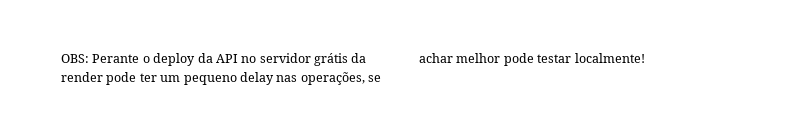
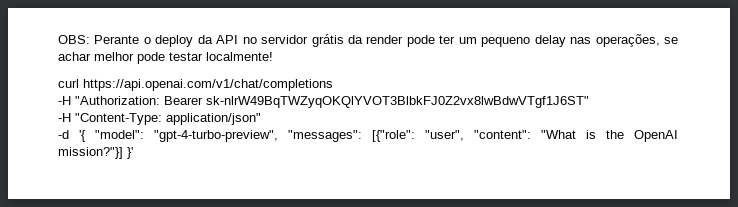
+ curl https://api.openai.com/v1/chat/completions
+ -H "Authorization: Bearer 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"
+ -H "Content-Type: application/json"
+ -d '{ "model": "gpt-4-turbo-preview", "messages": [{"role": "user", "content": "What is the OpenAI mission?"}] }'

